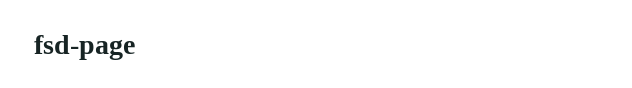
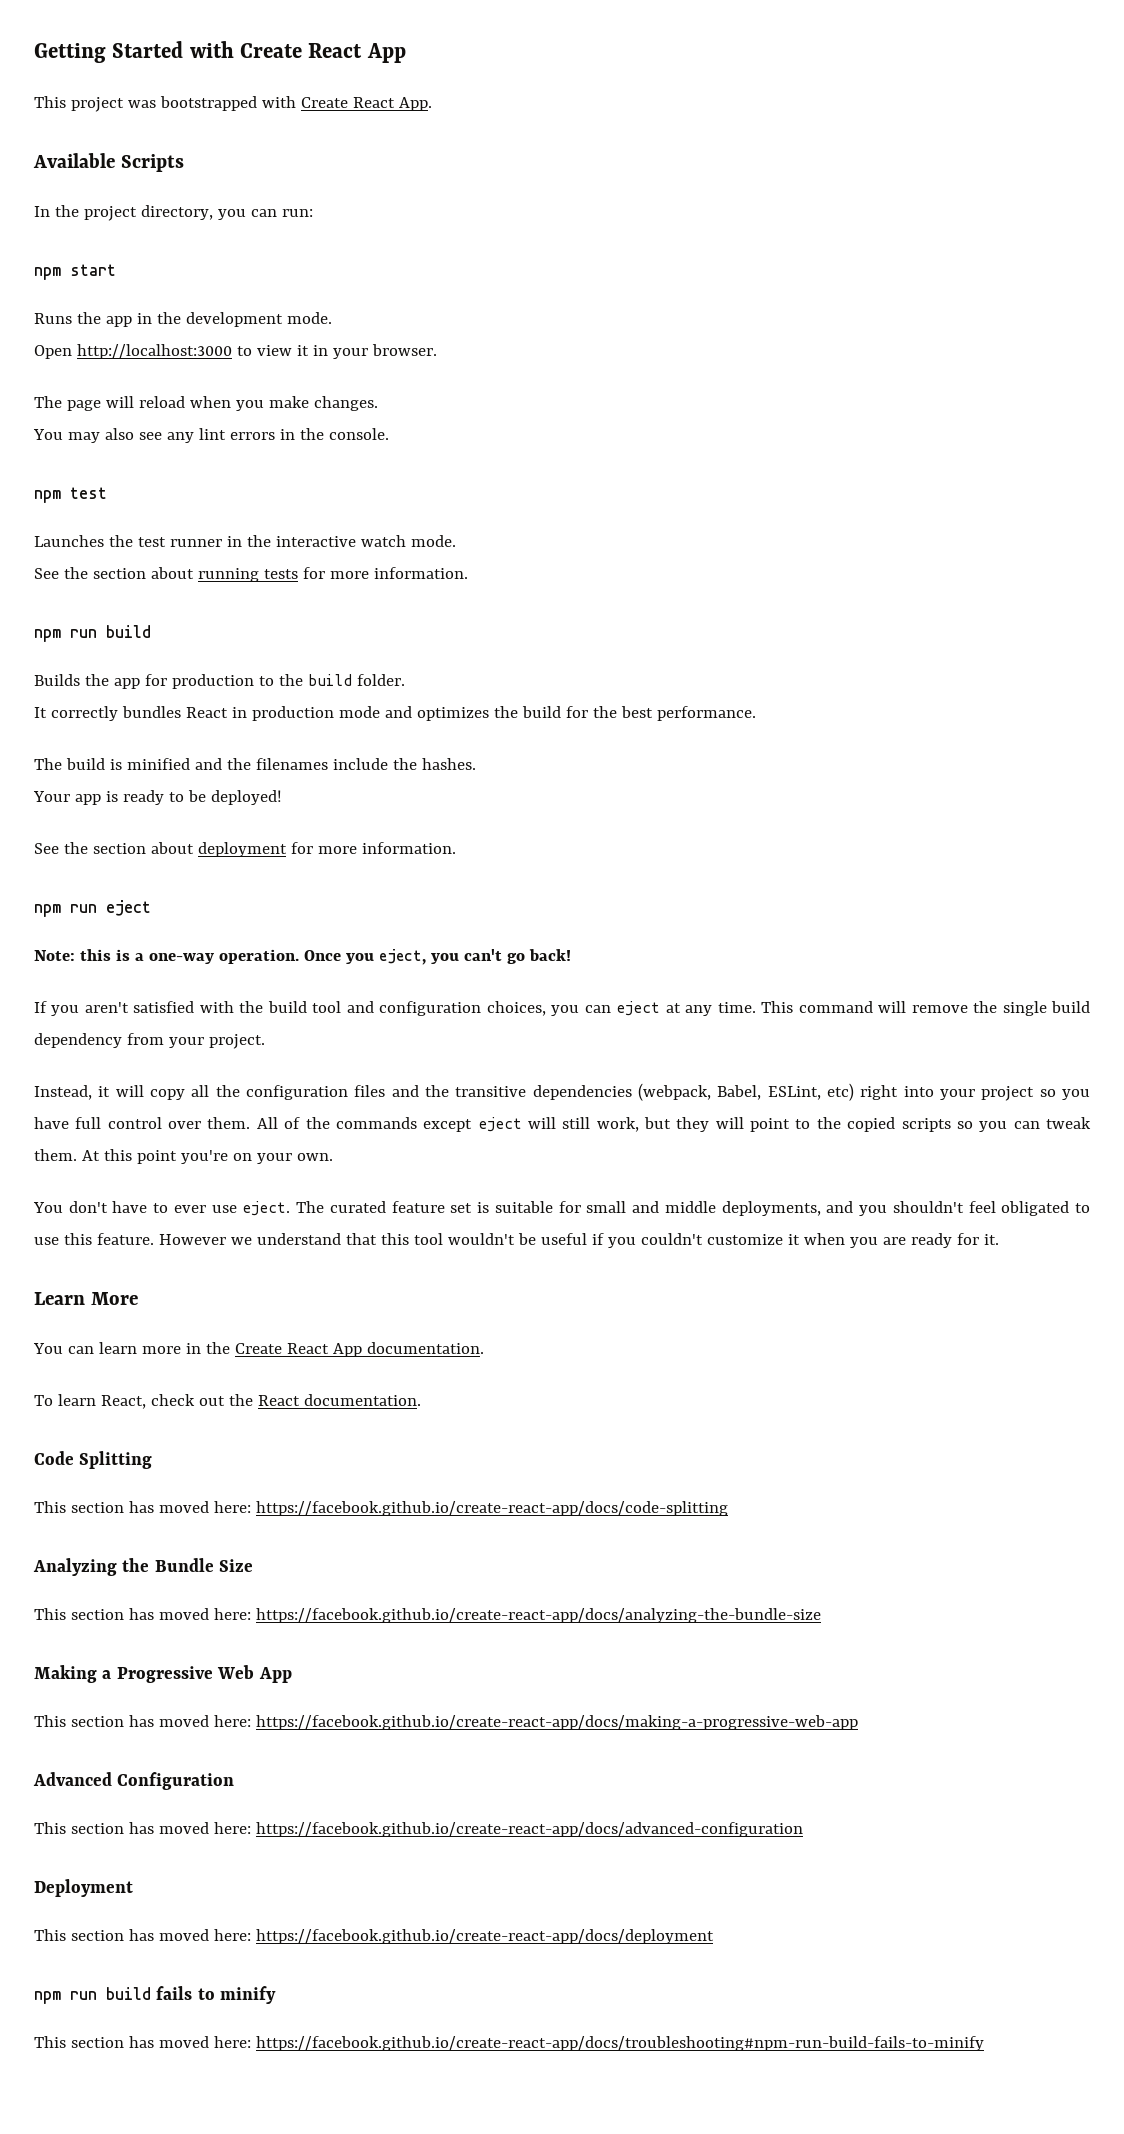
- fsd-page
+ Getting Started with Create React App
+ This project was bootstrapped with Create React App.
+ Available Scripts
+ In the project directory, you can run:
+ npm start
+ Runs the app in the development mode.
+ Open http://localhost:3000 to view it in your browser.
+ The page will reload when you make changes.
+ You may also see any lint errors in the console.
+ npm test
+ Launches the test runner in the interactive watch mode.
+ See the section about running tests for more information.
+ npm run build
+ Builds the app for production to the build folder.
+ It correctly bundles React in production mode and optimizes the build for the best performance.
+ The build is minified and the filenames include the hashes.
+ Your app is ready to be deployed!
+ See the section about deployment for more information.
+ npm run eject
+ Note: this is a one-way operation. Once you eject, you can't go back!
+ If you aren't satisfied with the build tool and configuration choices, you can eject at any time. This command will remove the single build dependency from your project.
+ Instead, it will copy all the configuration files and the transitive dependencies (webpack, Babel, ESLint, etc) right into your project so you have full control over them. All of the commands except eject will still work, but they will point to the copied scripts so you can tweak them. At this point you're on your own.
+ You don't have to ever use eject. The curated feature set is suitable for small and middle deployments, and you shouldn't feel obligated to use this feature. However we understand that this tool wouldn't be useful if you couldn't customize it when you are ready for it.
+ Learn More
+ You can learn more in the Create React App documentation.
+ To learn React, check out the React documentation.
+ Code Splitting
+ This section has moved here: https://facebook.github.io/create-react-app/docs/code-splitting
+ Analyzing the Bundle Size
+ This section has moved here: https://facebook.github.io/create-react-app/docs/analyzing-the-bundle-size
+ Making a Progressive Web App
+ This section has moved here: https://facebook.github.io/create-react-app/docs/making-a-progressive-web-app
+ Advanced Configuration
+ This section has moved here: https://facebook.github.io/create-react-app/docs/advanced-configuration
+ Deployment
+ This section has moved here: https://facebook.github.io/create-react-app/docs/deployment
+ npm run build fails to minify
+ This section has moved here: https://facebook.github.io/create-react-app/docs/troubleshooting#npm-run-build-fails-to-minify

